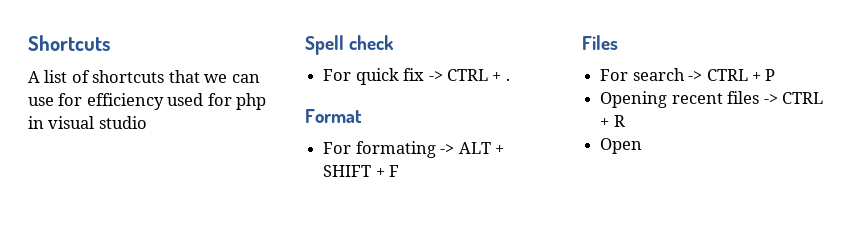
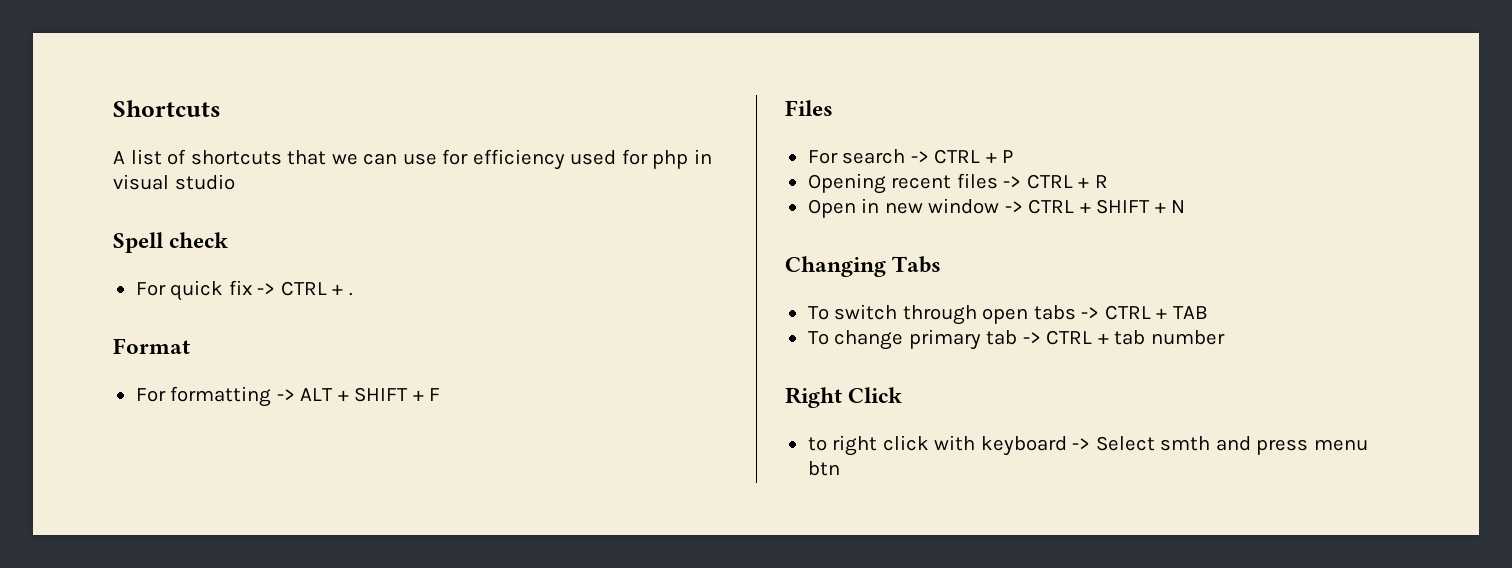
- For formating -> ALT + SHIFT + F
+ For formatting -> ALT + SHIFT + F
- Open
+ Open in new window -> CTRL + SHIFT + N
+ Changing Tabs
+ To switch through open tabs -> CTRL + TAB
+ To change primary tab -> CTRL + tab number
+ Right Click
+ to right click with keyboard -> Select smth and press menu btn

